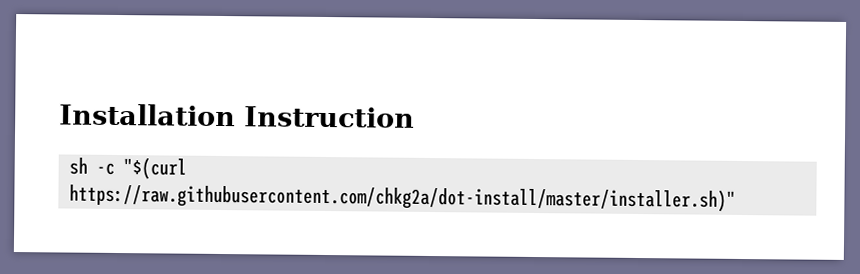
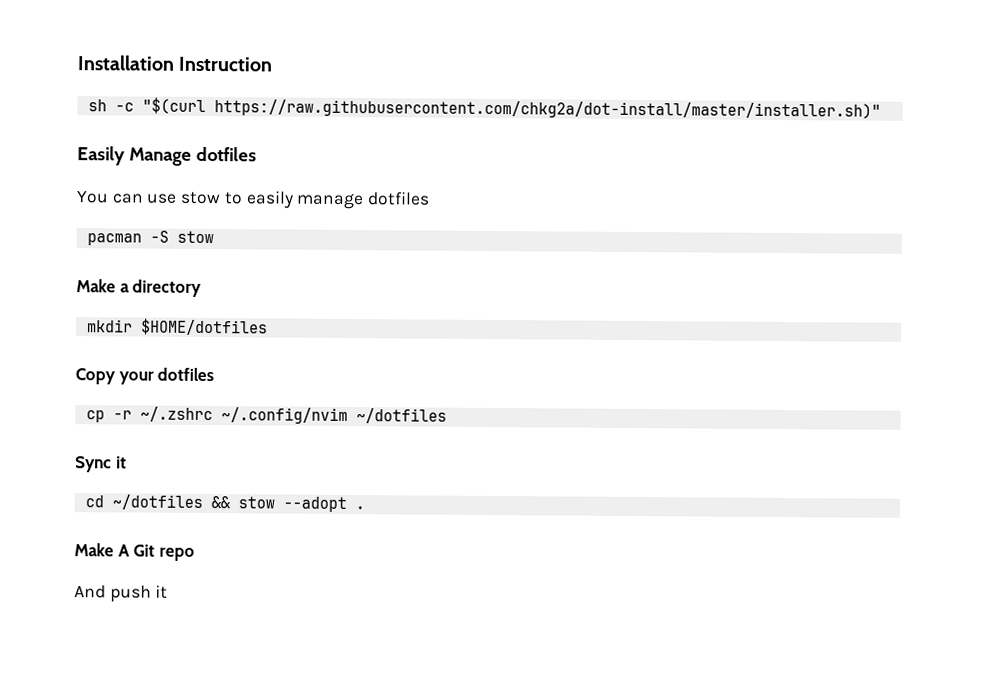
+ Easily Manage dotfiles
+ You can use stow to easily manage dotfiles
+ pacman -S stow
+ Make a directory
+ mkdir $HOME/dotfiles
+ Copy your dotfiles
+ cp -r ~/.zshrc ~/.config/nvim ~/dotfiles
+ Sync it
+ cd ~/dotfiles && stow --adopt .
+ Make A Git repo
+ And push it

